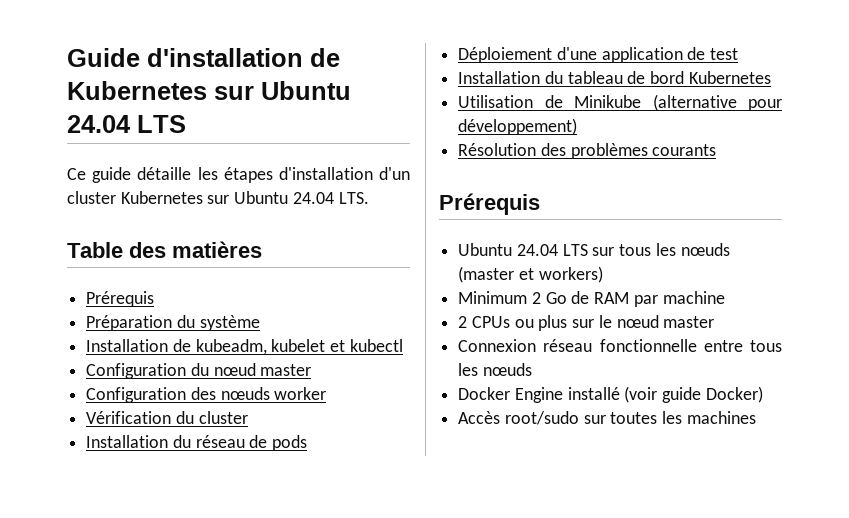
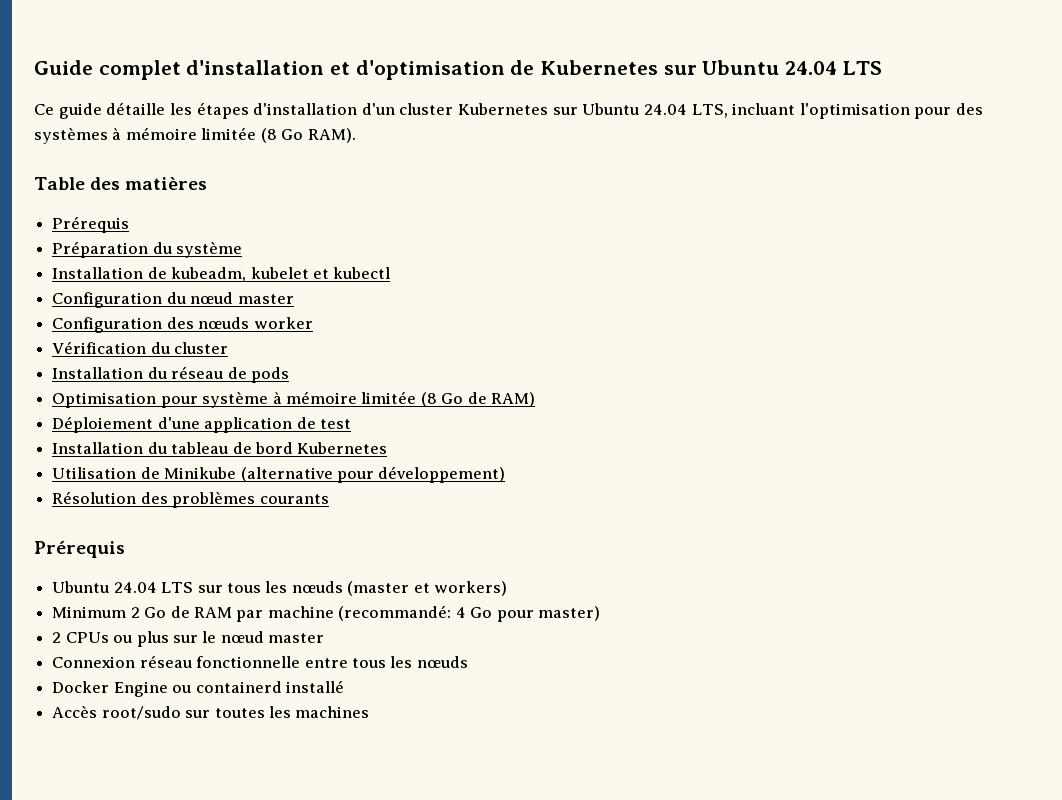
- Guide d'installation de Kubernetes sur Ubuntu 24.04 LTS
+ Guide complet d'installation et d'optimisation de Kubernetes sur Ubuntu 24.04 LTS
- Ce guide détaille les étapes d'installation d'un cluster Kubernetes sur Ubuntu 24.04 LTS.
+ Ce guide détaille les étapes d'installation d'un cluster Kubernetes sur Ubuntu 24.04 LTS, incluant l'optimisation pour des systèmes à mémoire limitée (8 Go RAM).
+ Optimisation pour système à mémoire limitée (8 Go de RAM)
- Minimum 2 Go de RAM par machine
+ Minimum 2 Go de RAM par machine (recommandé: 4 Go pour master)
- Docker Engine installé (voir guide Docker)
+ Docker Engine ou containerd installé

